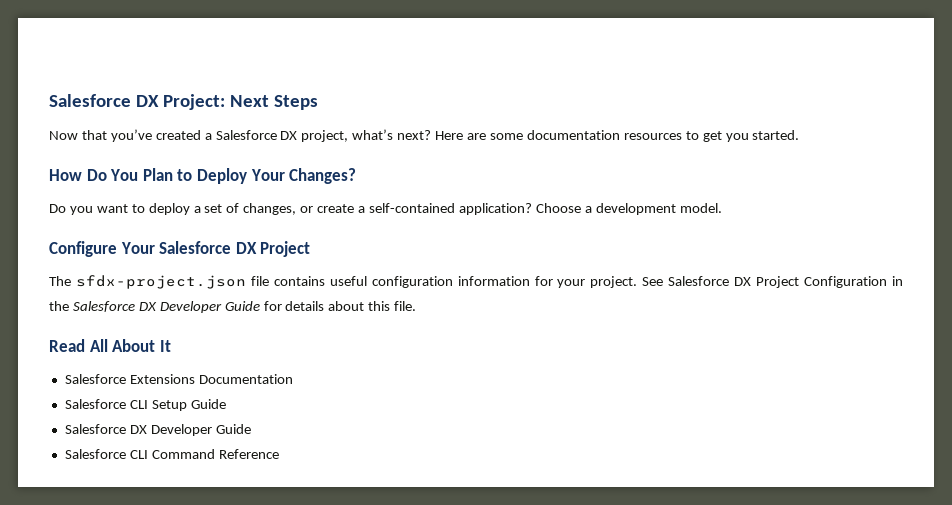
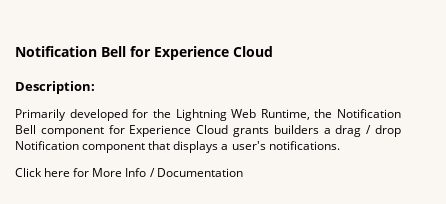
- Salesforce DX Project: Next Steps
- Now that you’ve created a Salesforce DX project, what’s next? Here are some documentation resources to get you started.
- How Do You Plan to Deploy Your Changes?
- Do you want to deploy a set of changes, or create a self-contained application? Choose a development model.
- Configure Your Salesforce DX Project
- The sfdx-project.json file contains useful configuration information for your project. See Salesforce DX Project Configuration in the Salesforce DX Developer Guide for details about this file.
- Read All About It
- Salesforce Extensions Documentation
- Salesforce CLI Setup Guide
- Salesforce DX Developer Guide
- Salesforce CLI Command Reference
+ Notification Bell for Experience Cloud
+ Description:
+ Primarily developed for the Lightning Web Runtime, the Notification Bell component for Experience Cloud grants builders a drag / drop Notification component that displays a user's notifications.
+ Click here for More Info / Documentation

